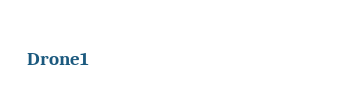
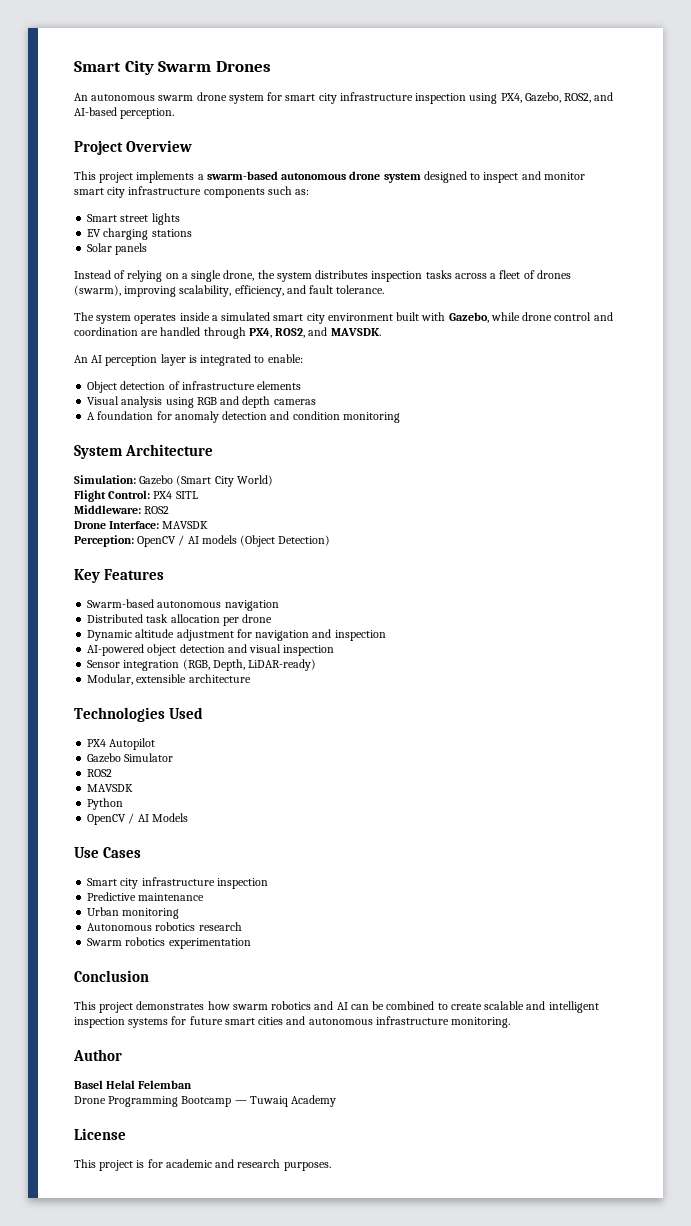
- Drone1
+ Smart City Swarm Drones
+ An autonomous swarm drone system for smart city infrastructure inspection using PX4, Gazebo, ROS2, and AI-based perception.
+ Project Overview
+ This project implements a swarm-based autonomous drone system designed to inspect and monitor smart city infrastructure components such as:
+ Smart street lights
+ EV charging stations
+ Solar panels
+ Instead of relying on a single drone, the system distributes inspection tasks across a fleet of drones (swarm), improving scalability, efficiency, and fault tolerance.
+ The system operates inside a simulated smart city environment built with Gazebo, while drone control and coordination are handled through PX4, ROS2, and MAVSDK.
+ An AI perception layer is integrated to enable:
+ Object detection of infrastructure elements
+ Visual analysis using RGB and depth cameras
+ A foundation for anomaly detection and condition monitoring
+ System Architecture
+ Simulation: Gazebo (Smart City World)
+ Flight Control: PX4 SITL
+ Middleware: ROS2
+ Drone Interface: MAVSDK
+ Perception: OpenCV / AI models (Object Detection)
+ Key Features
+ Swarm-based autonomous navigation
+ Distributed task allocation per drone
+ Dynamic altitude adjustment for navigation and inspection
+ AI-powered object detection and visual inspection
+ Sensor integration (RGB, Depth, LiDAR-ready)
+ Modular, extensible architecture
+ Technologies Used
+ PX4 Autopilot
+ Gazebo Simulator
+ ROS2
+ MAVSDK
+ Python
+ OpenCV / AI Models
+ Use Cases
+ Smart city infrastructure inspection
+ Predictive maintenance
+ Urban monitoring
+ Autonomous robotics research
+ Swarm robotics experimentation
+ Conclusion
+ This project demonstrates how swarm robotics and AI can be combined to create scalable and intelligent inspection systems for future smart cities and autonomous infrastructure monitoring.
+ Author
+ Basel Helal Felemban
+ Drone Programming Bootcamp — Tuwaiq Academy
+ License
+ This project is for academic and research purposes.

